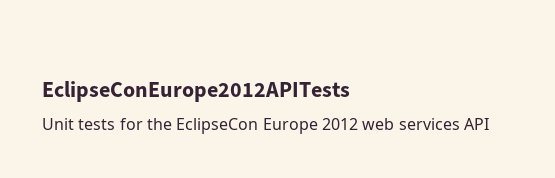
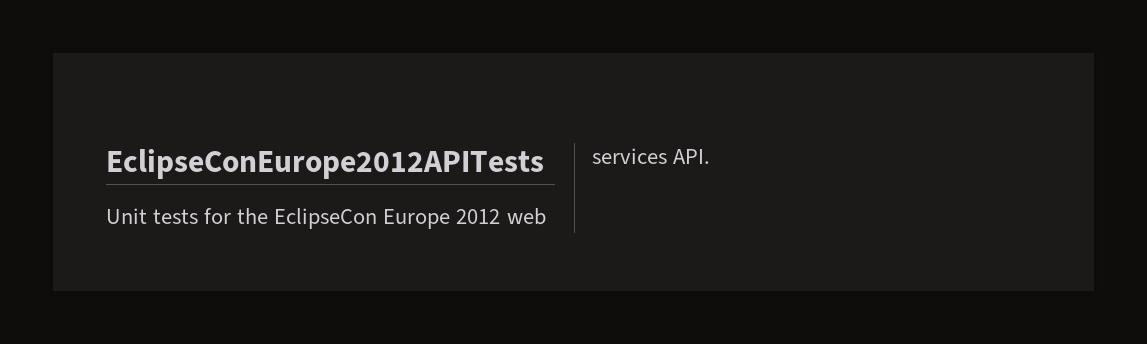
- Unit tests for the EclipseCon Europe 2012 web services API
+ Unit tests for the EclipseCon Europe 2012 web services API.

